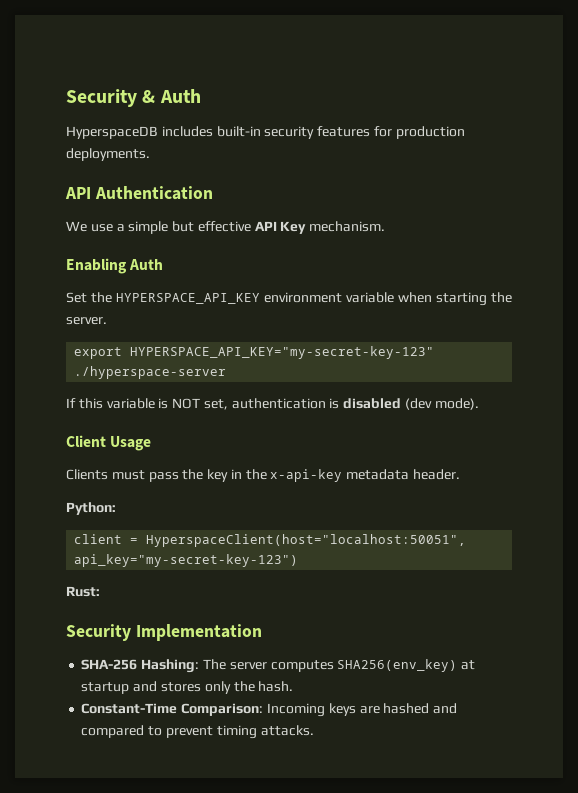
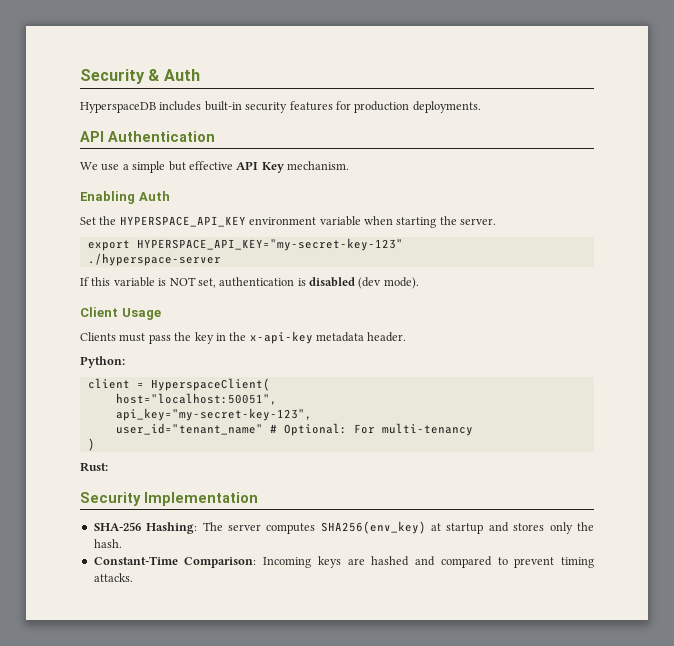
- client = HyperspaceClient(host="localhost:50051", api_key="my-secret-key-123")
+ client = HyperspaceClient(
+ host="localhost:50051",
+ api_key="my-secret-key-123",
+ user_id="tenant_name" # Optional: For multi-tenancy
+ )

